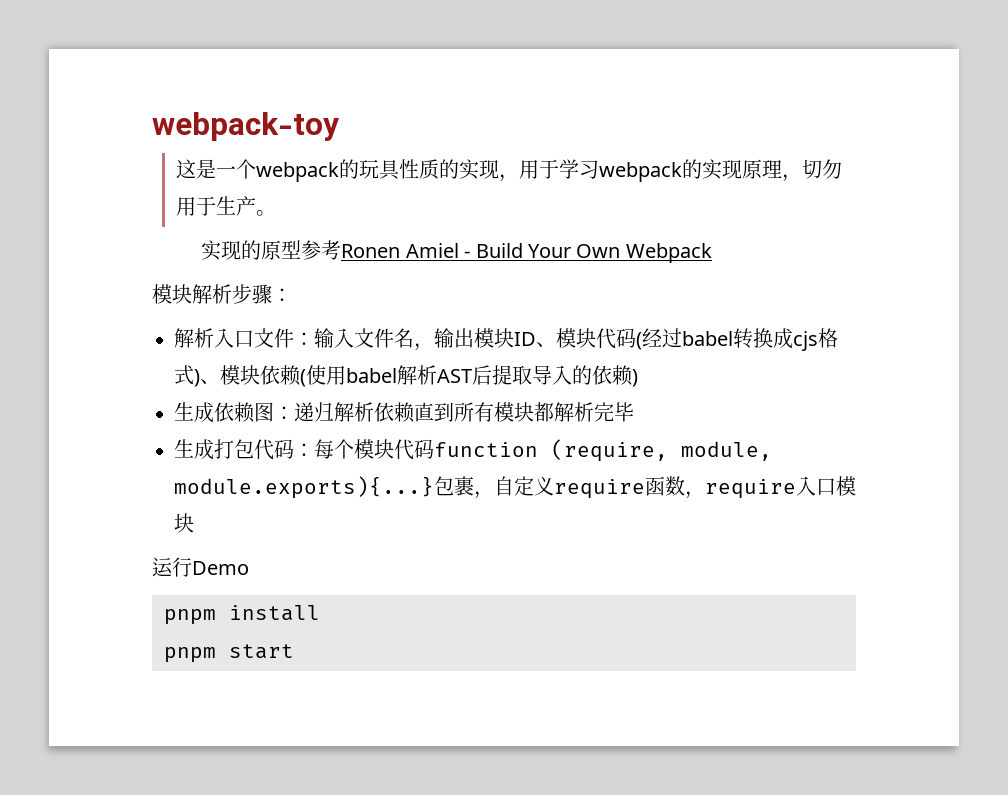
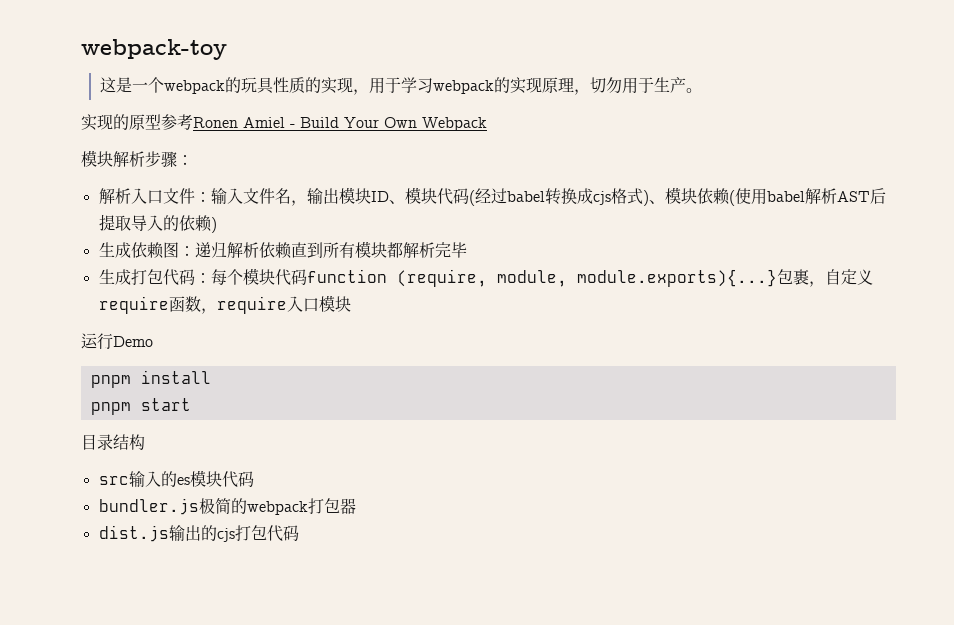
+ 目录结构
+ src输入的es模块代码
+ bundler.js极简的webpack打包器
+ dist.js输出的cjs打包代码

